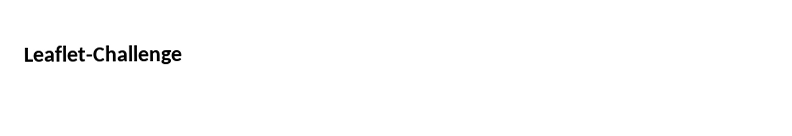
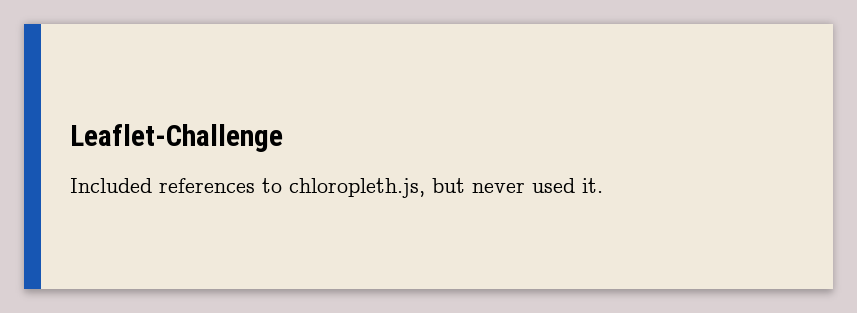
+ Included references to chloropleth.js, but never used it.

